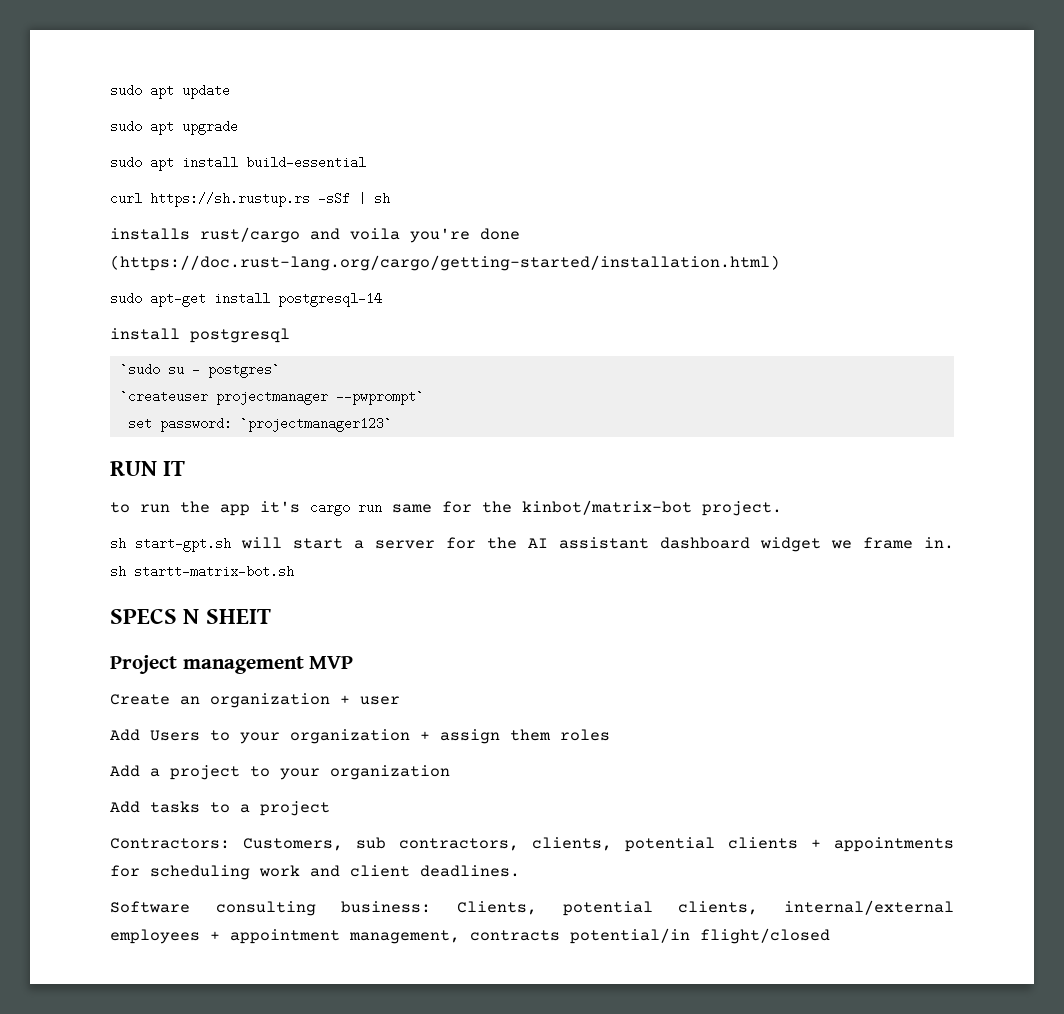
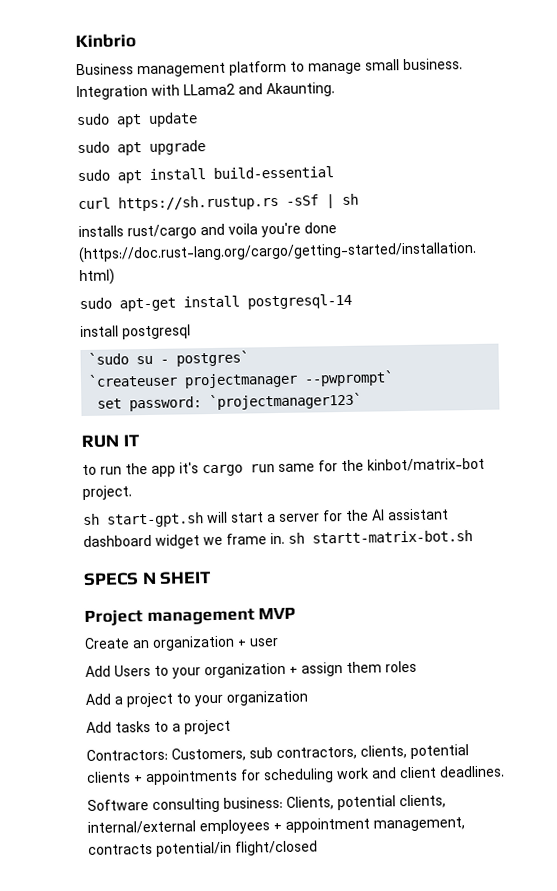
+ Kinbrio
+ Business management platform to manage small business. Integration with LLama2 and Akaunting.

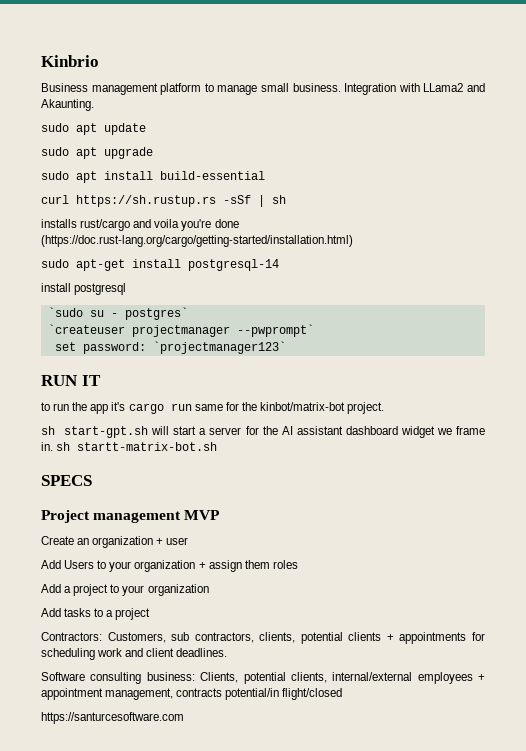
- SPECS N SHEIT
+ SPECS
+ https://santurcesoftware.com

